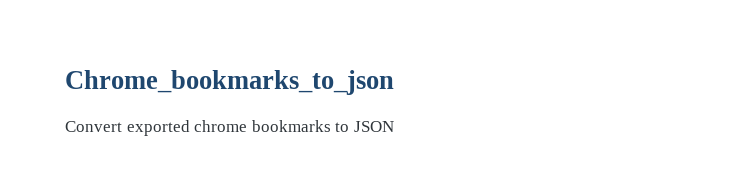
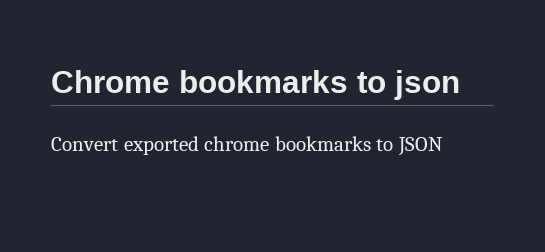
- Chrome_bookmarks_to_json
+ Chrome bookmarks to json

